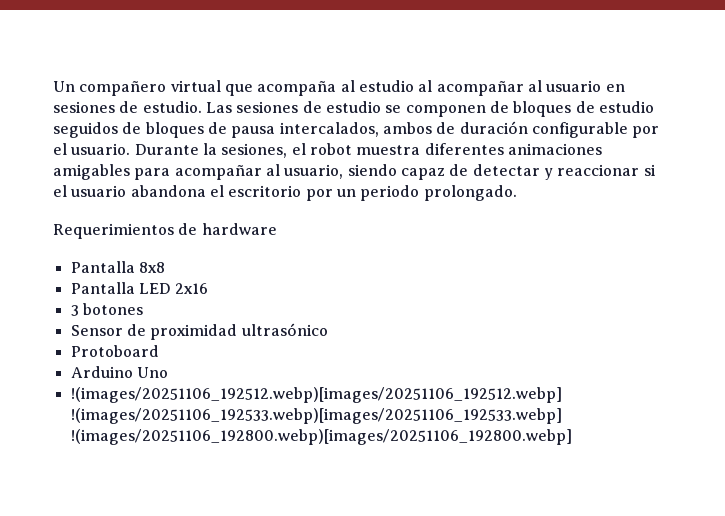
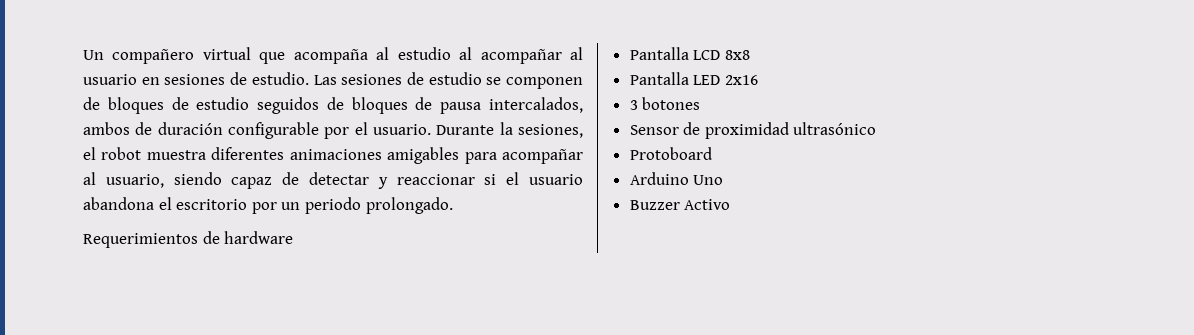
- Pantalla 8x8
+ Pantalla LCD 8x8
- !(images/20251106_192512.webp)[images/20251106_192512.webp] !(images/20251106_192533.webp)[images/20251106_192533.webp] !(images/20251106_192800.webp)[images/20251106_192800.webp]
+ Buzzer Activo

